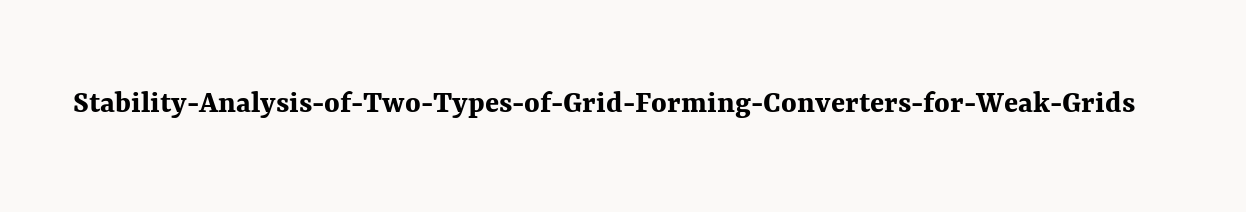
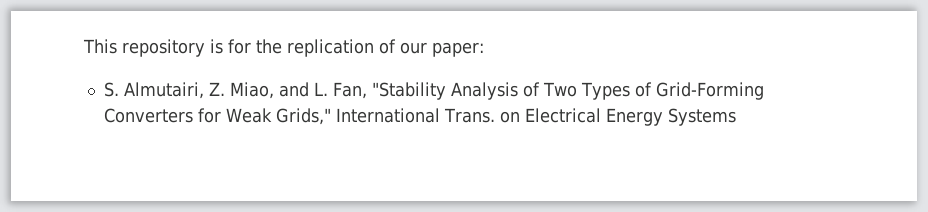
- Stability-Analysis-of-Two-Types-of-Grid-Forming-Converters-for-Weak-Grids
+ This repository is for the replication of our paper:
+ S. Almutairi, Z. Miao, and L. Fan, "Stability Analysis of Two Types of Grid-Forming Converters for Weak Grids," International Trans. on Electrical Energy Systems

